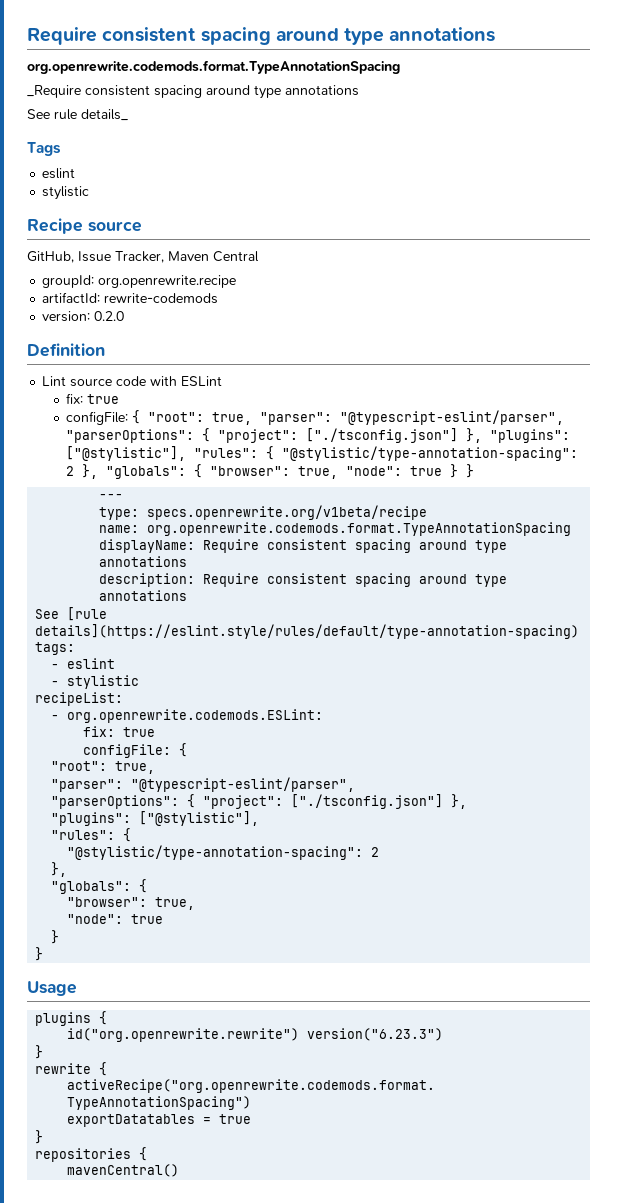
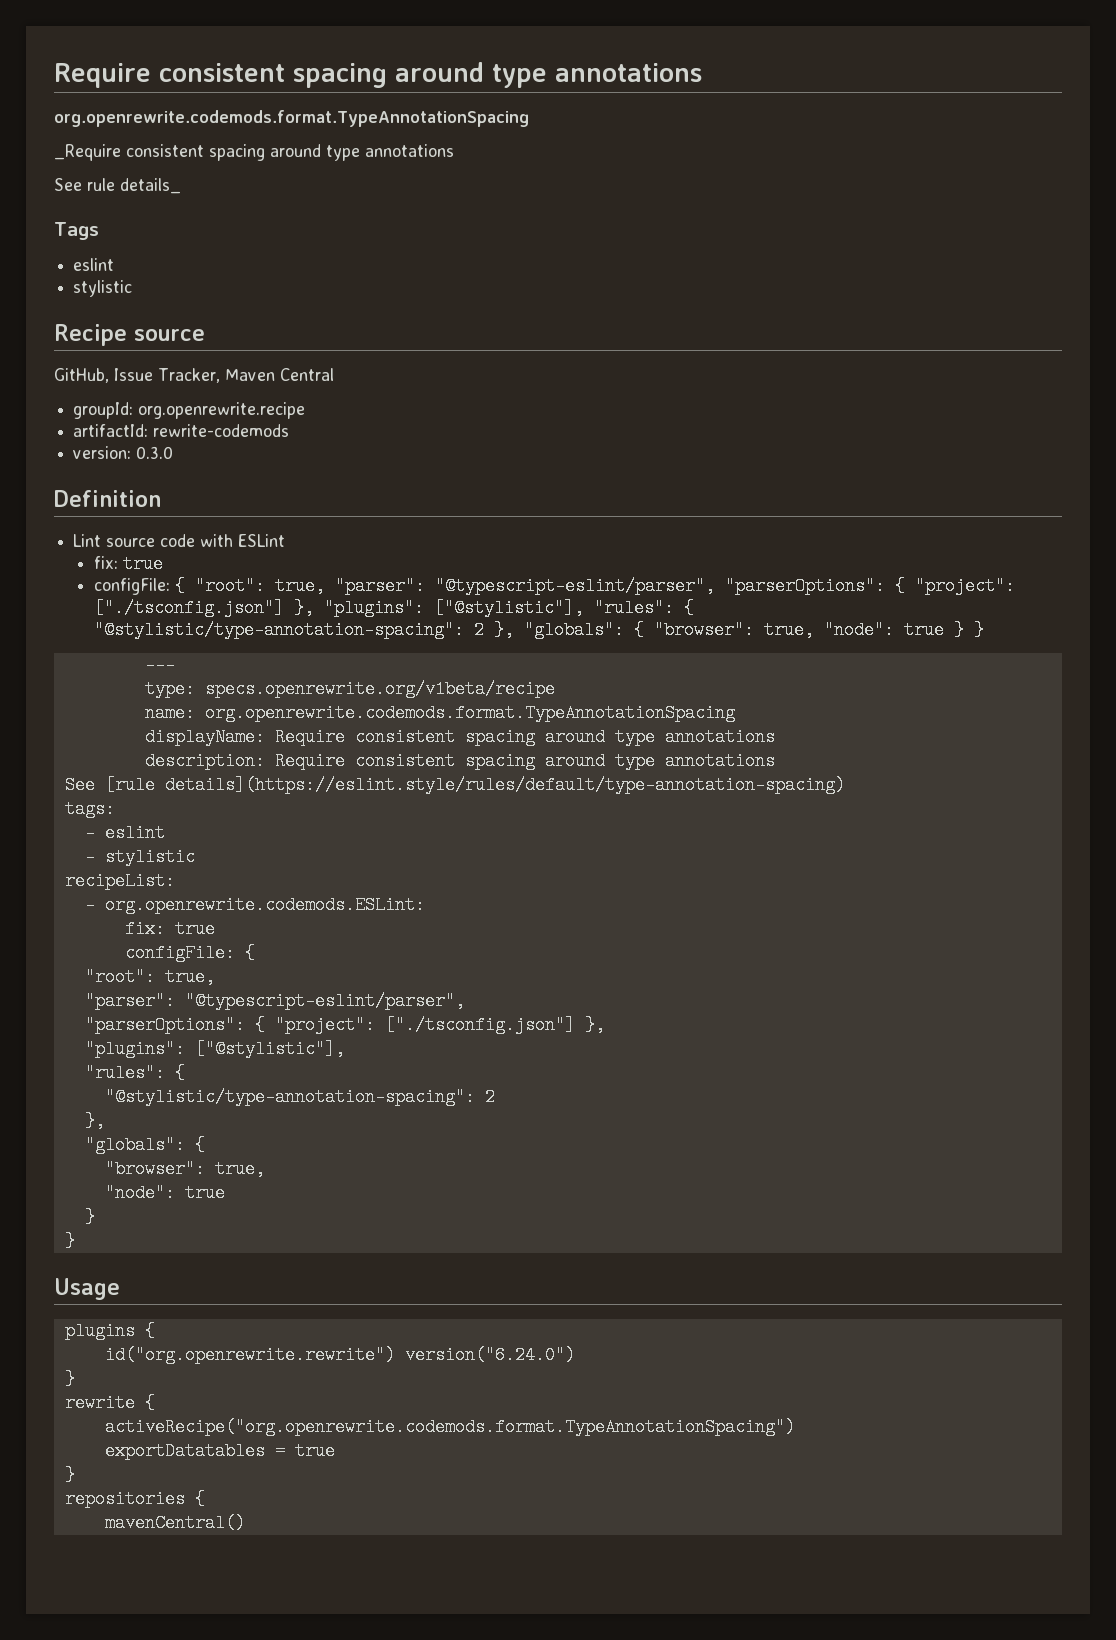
- version: 0.2.0
+ version: 0.3.0
- id("org.openrewrite.rewrite") version("6.23.3")
+ id("org.openrewrite.rewrite") version("6.24.0")

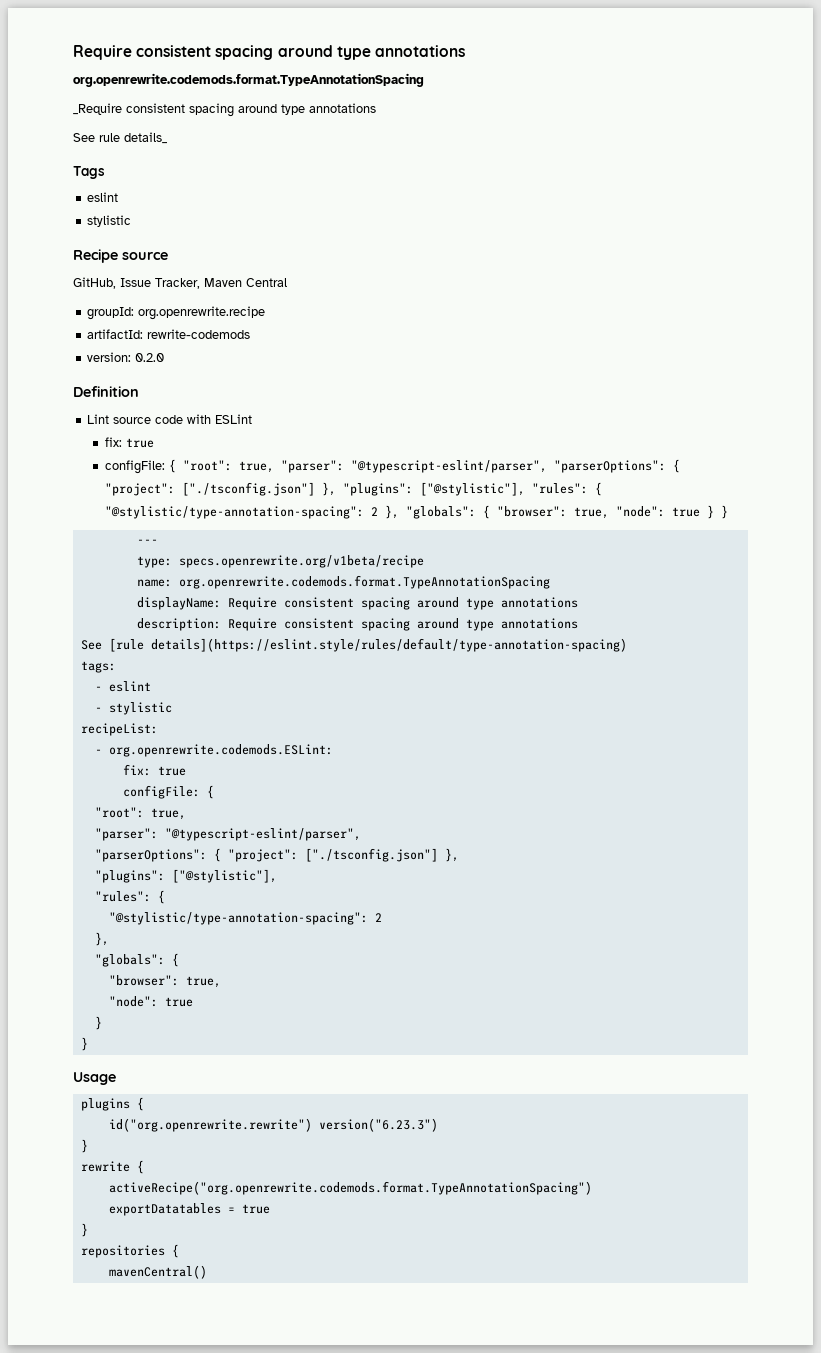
- version: 0.3.0
+ version: 0.2.0
- id("org.openrewrite.rewrite") version("6.24.0")
+ id("org.openrewrite.rewrite") version("6.23.3")

